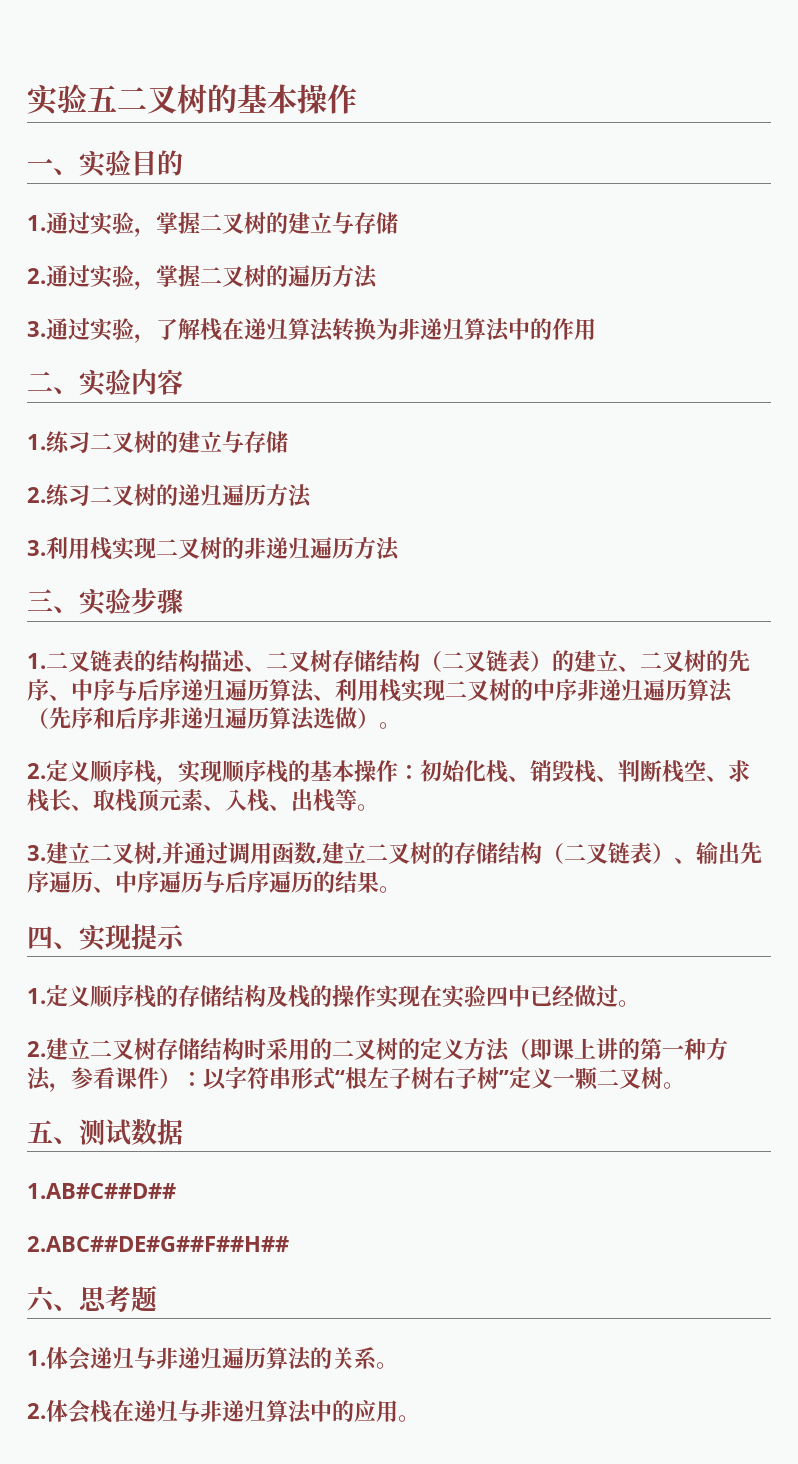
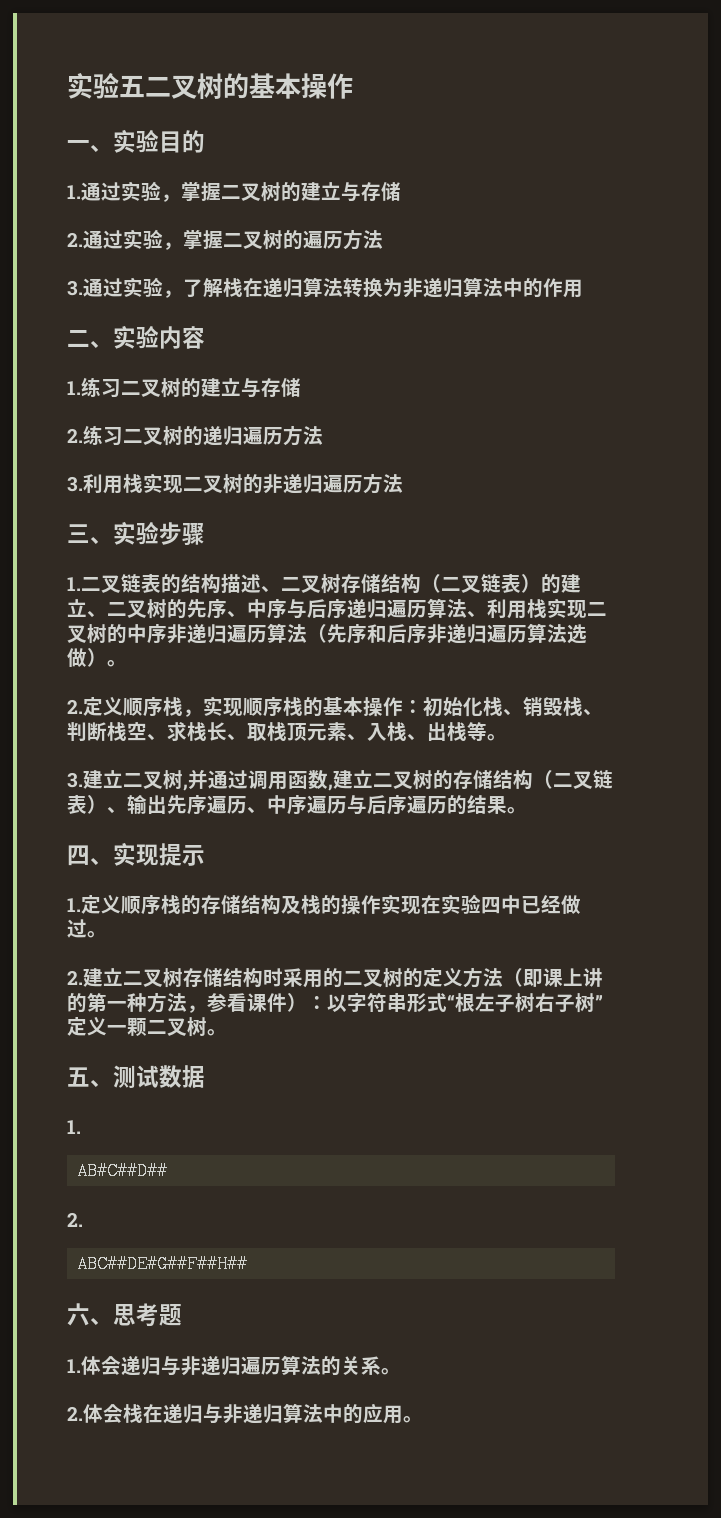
  五、测试数据
- 1.AB#C##D##
- 2.ABC##DE#G##F##H##
+ 1.
+ AB#C##D##
+ 2.
+ ABC##DE#G##F##H##

